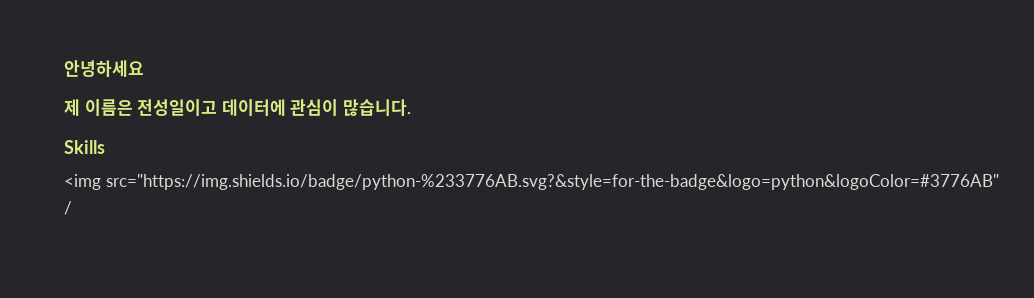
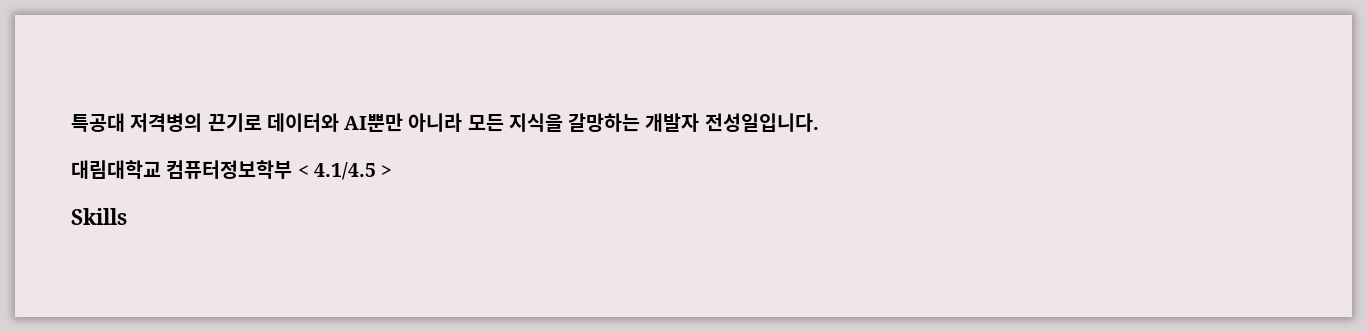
- 안녕하세요
- 제 이름은 전성일이고 데이터에 관심이 많습니다.
+ 특공대 저격병의 끈기로 데이터와 AI뿐만 아니라 모든 지식을 갈망하는 개발자 전성일입니다.
+ 대림대학교 컴퓨터정보학부 < 4.1/4.5 >
  Skills
- <img src="https://img.shields.io/badge/python-%233776AB.svg?&style=for-the-badge&logo=python&logoColor=#3776AB" /

